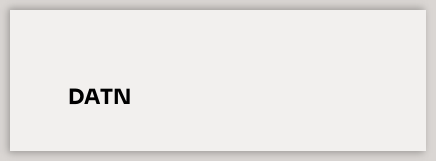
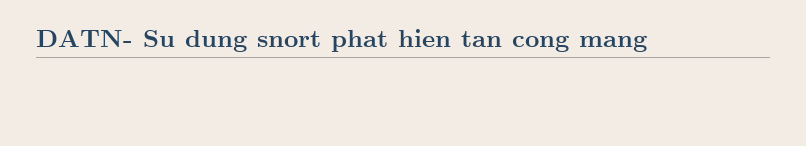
- DATN
+ DATN- Su dung snort phat hien tan cong mang

